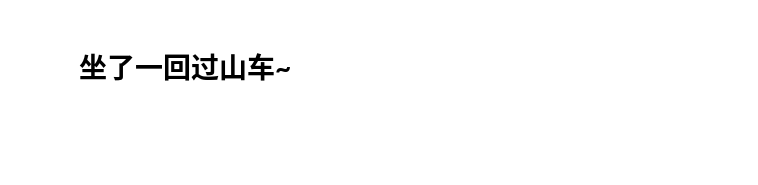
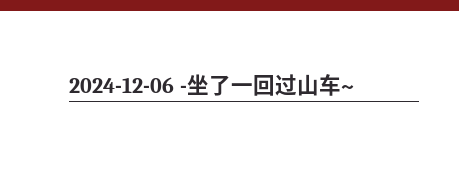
- 坐了一回过山车~
+ 2024-12-06 -坐了一回过山车~

